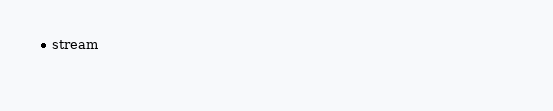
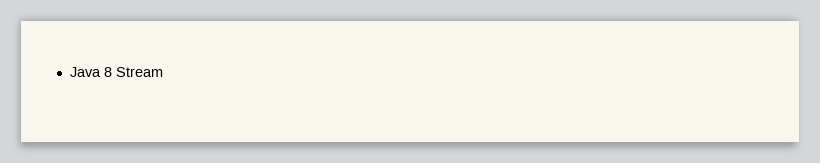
- stream
+ Java 8 Stream

